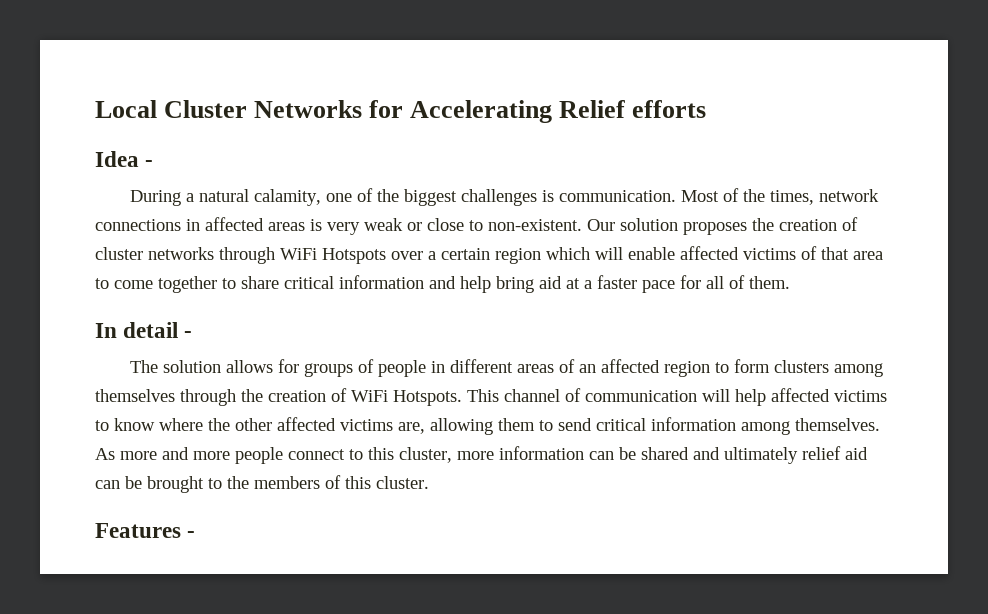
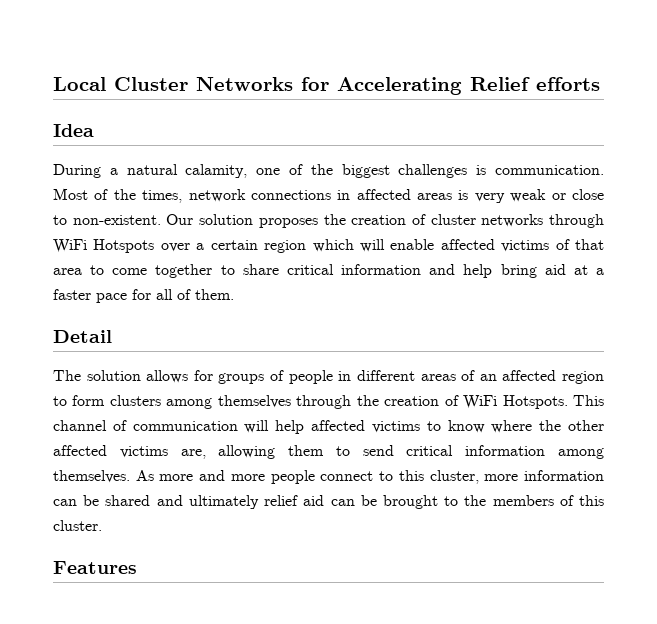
- Idea -
+ Idea
- In detail -
+ Detail
- Features -
+ Features

